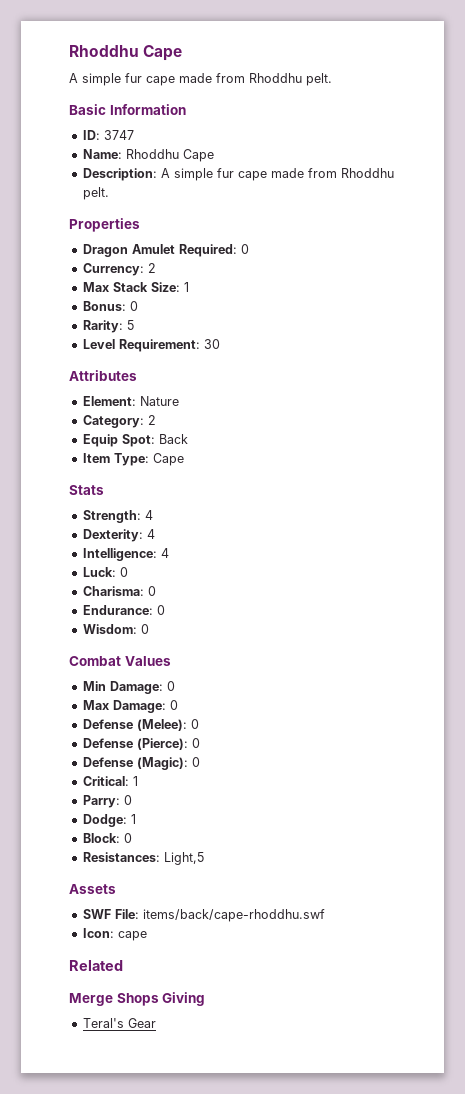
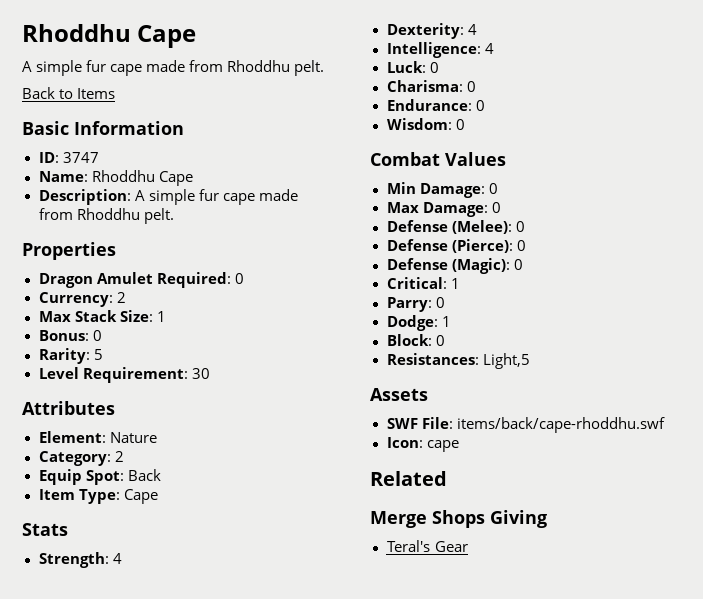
+ Back to Items

